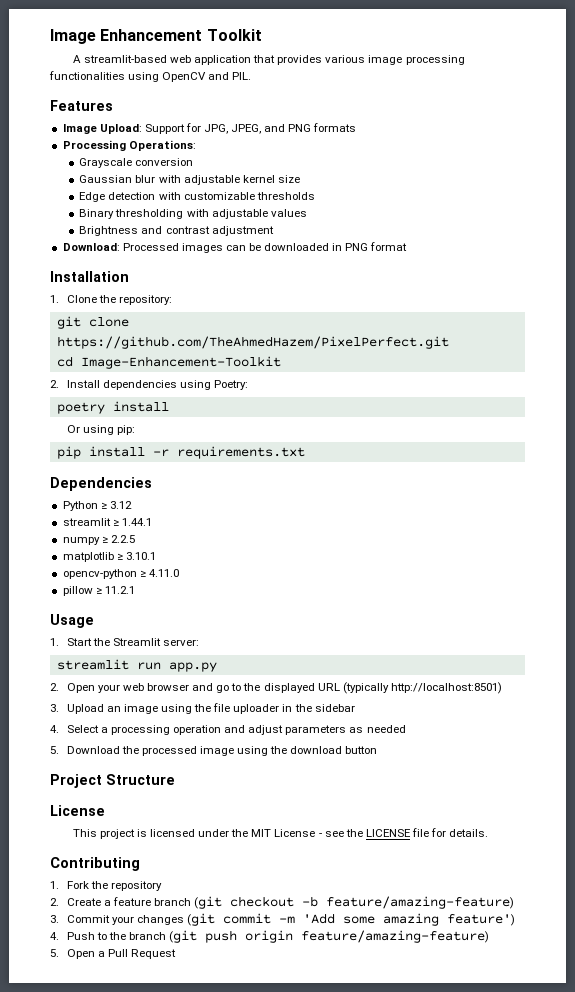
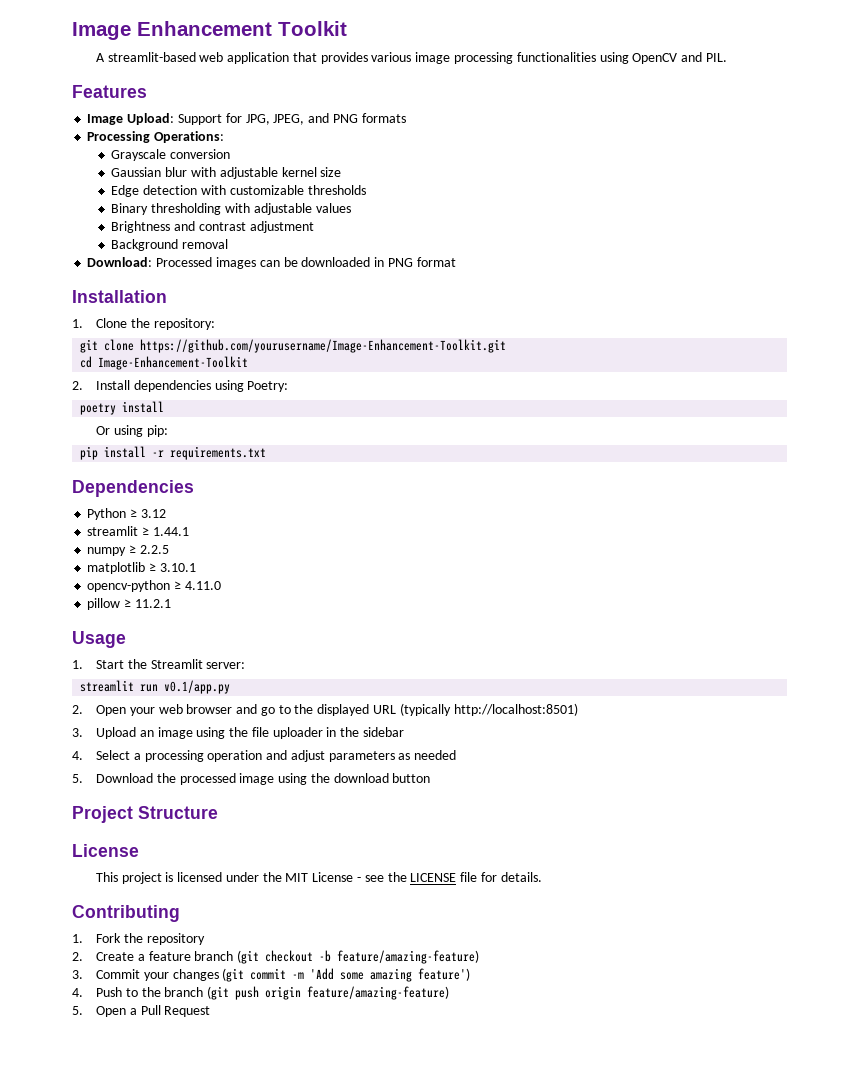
+ Background removal
- git clone https://github.com/TheAhmedHazem/PixelPerfect.git
+ git clone https://github.com/yourusername/Image-Enhancement-Toolkit.git
- streamlit run app.py
+ streamlit run v0.1/app.py

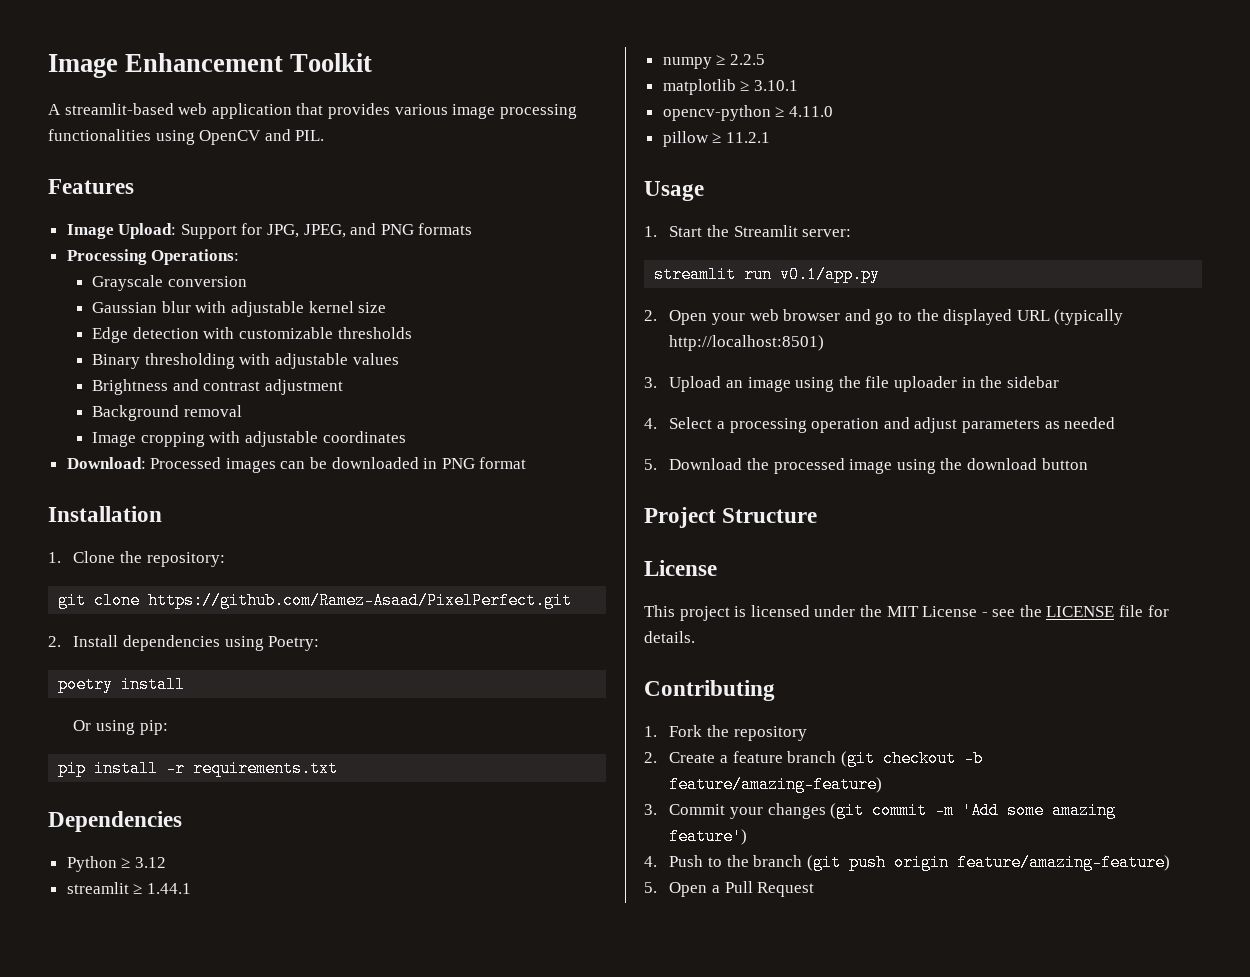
+ Image cropping with adjustable coordinates
- git clone https://github.com/yourusername/Image-Enhancement-Toolkit.git
- cd Image-Enhancement-Toolkit
+ git clone https://github.com/Ramez-Asaad/PixelPerfect.git

